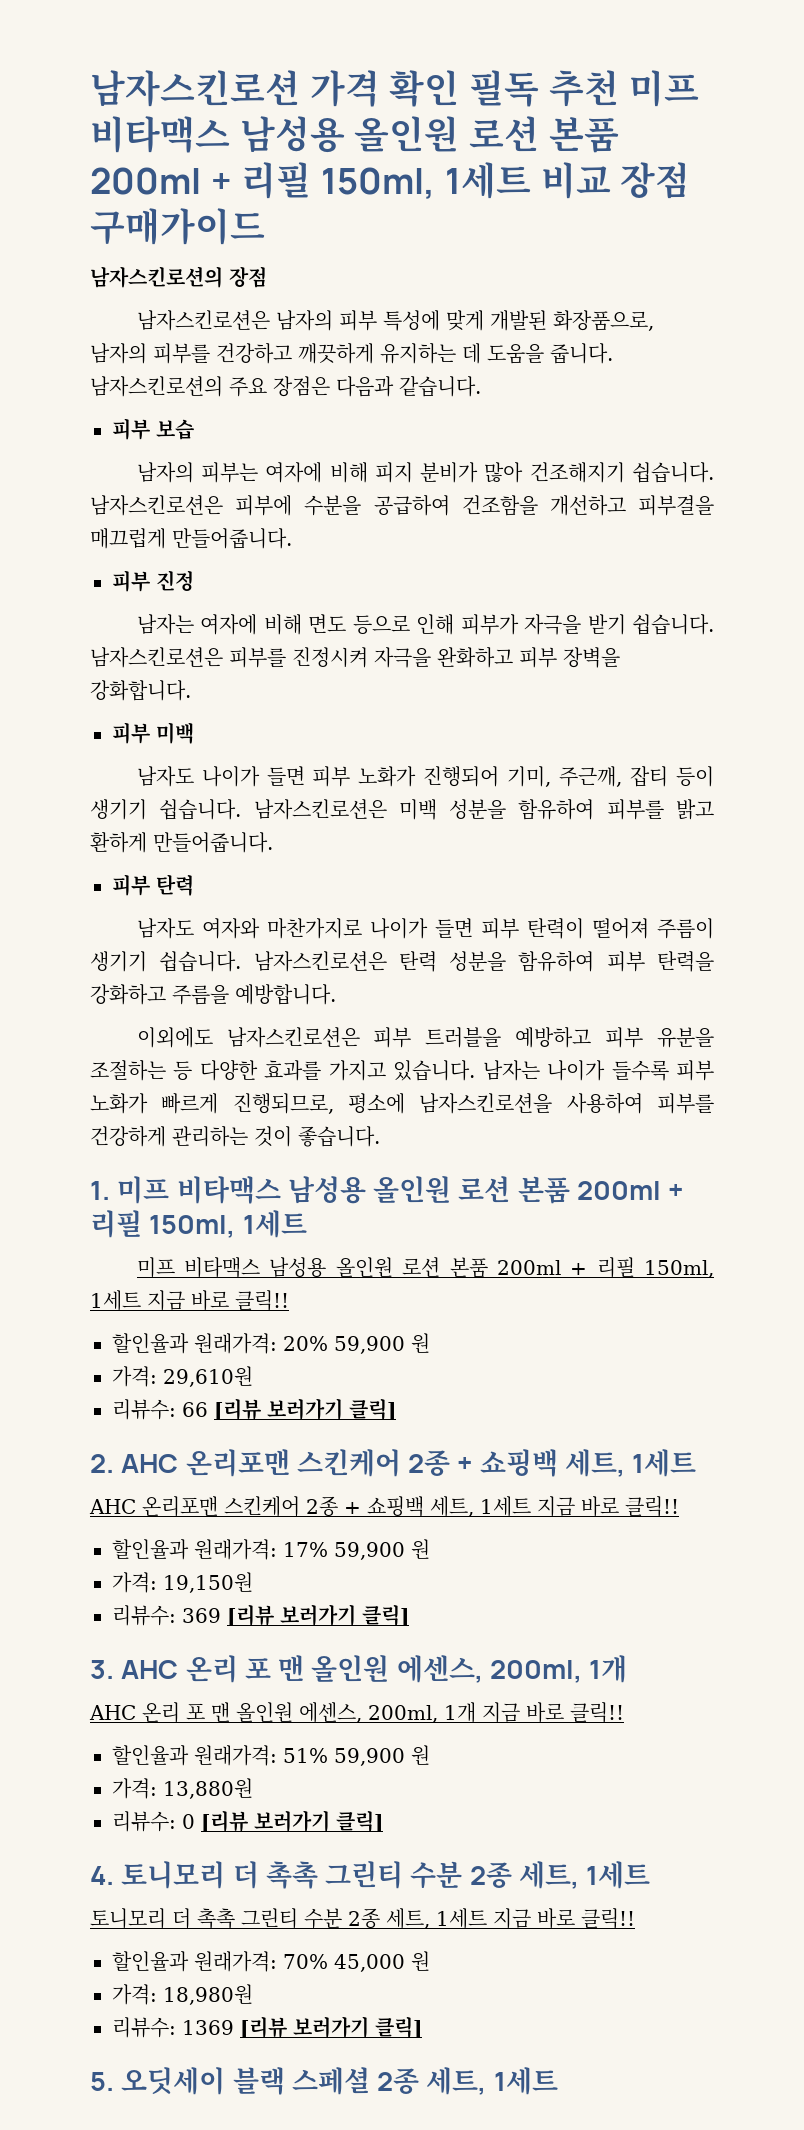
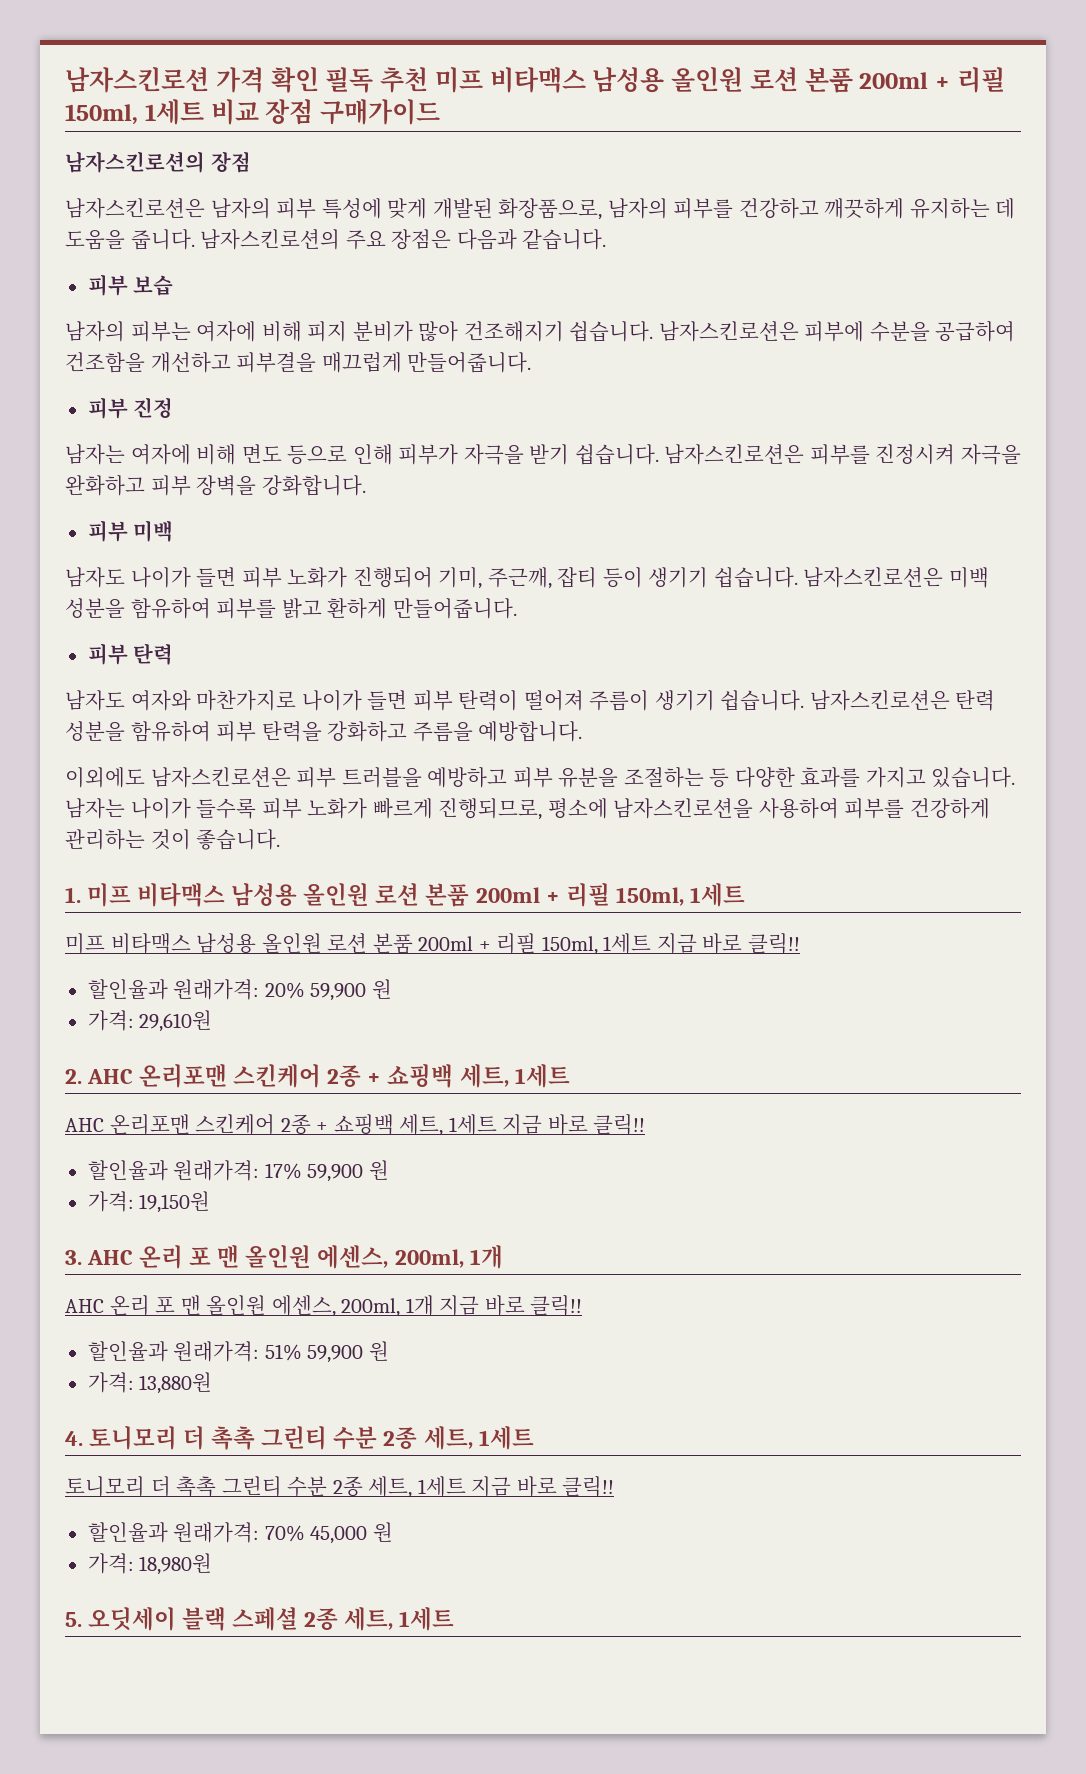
- 리뷰수: 66 [리뷰 보러가기 클릭]
- 리뷰수: 369 [리뷰 보러가기 클릭]
- 리뷰수: 0 [리뷰 보러가기 클릭]
- 리뷰수: 1369 [리뷰 보러가기 클릭]

